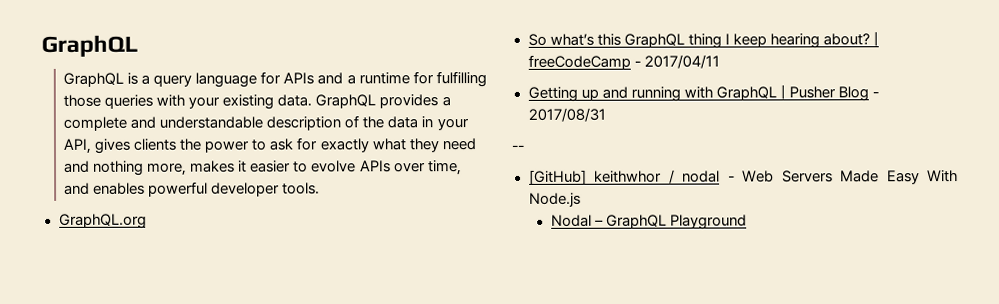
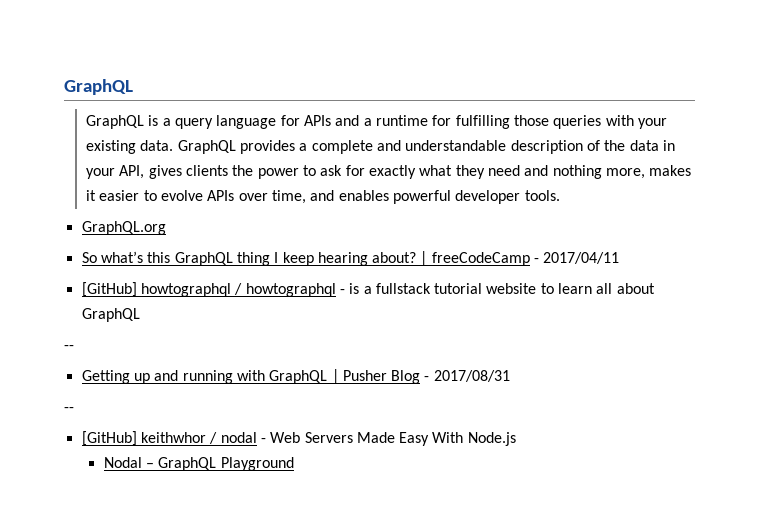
+ [GitHub] howtographql / howtographql - is a fullstack tutorial website to learn all about GraphQL
+ --

